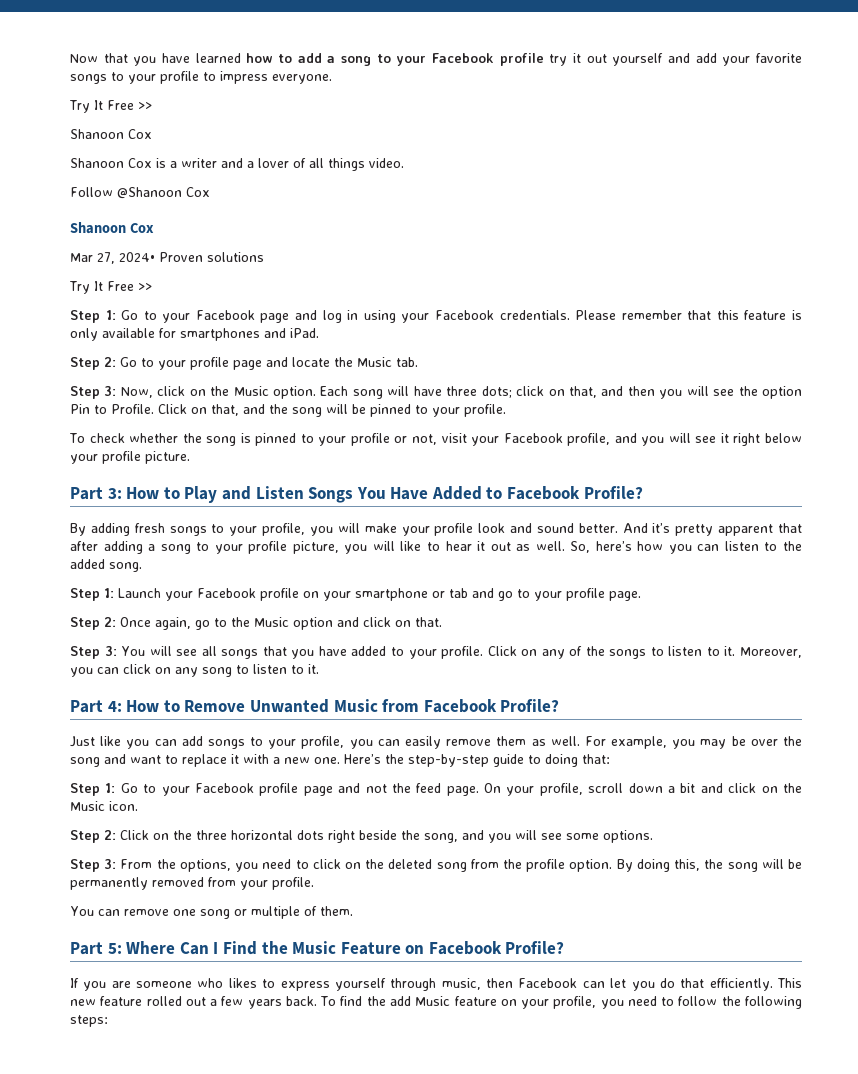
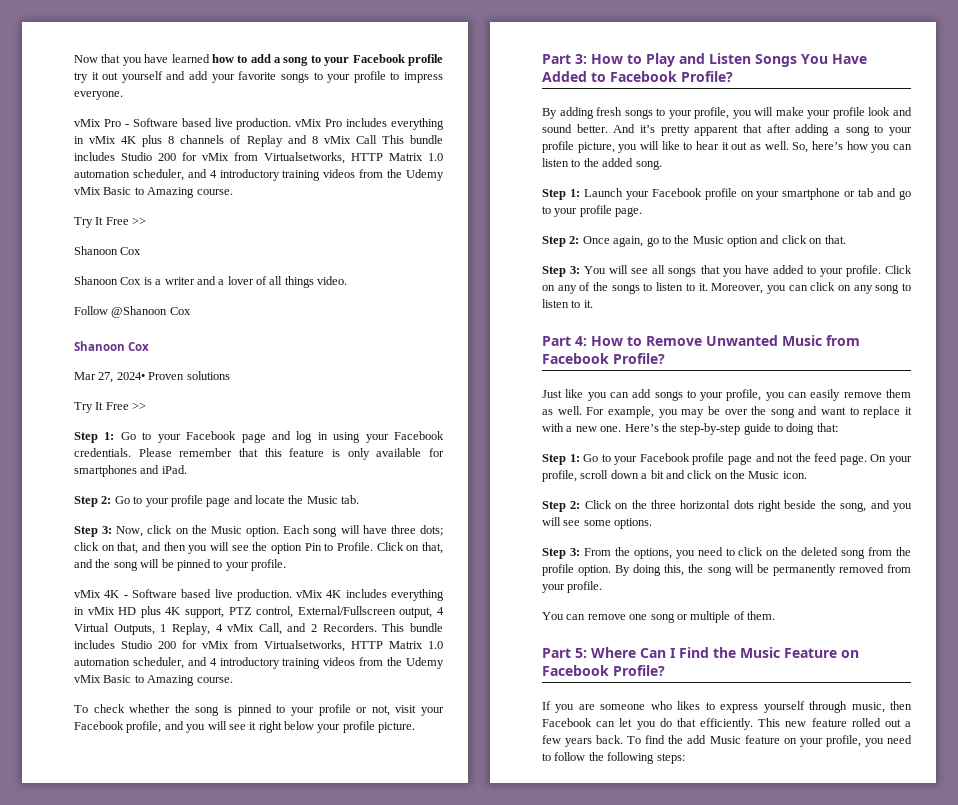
+ vMix Pro - Software based live production. vMix Pro includes everything in vMix 4K plus 8 channels of Replay and 8 vMix Call This bundle includes Studio 200 for vMix from Virtualsetworks, HTTP Matrix 1.0 automation scheduler, and 4 introductory training videos from the Udemy vMix Basic to Amazing course.
+ vMix 4K - Software based live production. vMix 4K includes everything in vMix HD plus 4K support, PTZ control, External/Fullscreen output, 4 Virtual Outputs, 1 Replay, 4 vMix Call, and 2 Recorders. This bundle includes Studio 200 for vMix from Virtualsetworks, HTTP Matrix 1.0 automation scheduler, and 4 introductory training videos from the Udemy vMix Basic to Amazing course.

